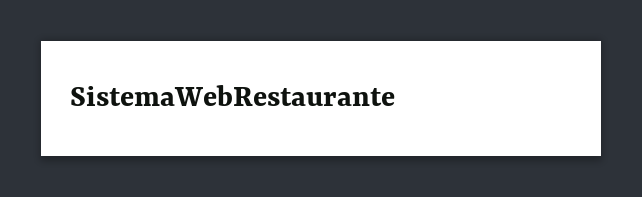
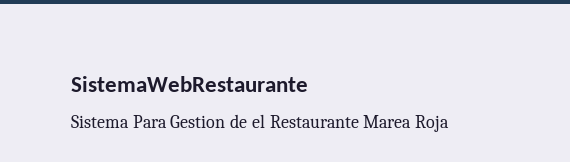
+ Sistema Para Gestion de el Restaurante Marea Roja

